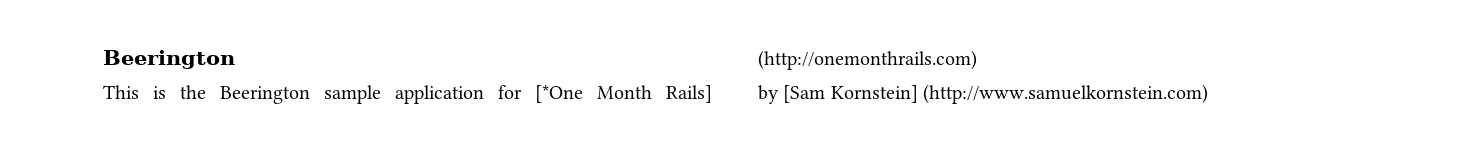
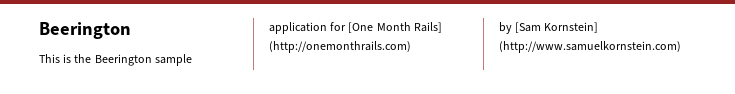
- This is the Beerington sample application for [*One Month Rails] (http://onemonthrails.com)
+ This is the Beerington sample application for [One Month Rails] (http://onemonthrails.com)

